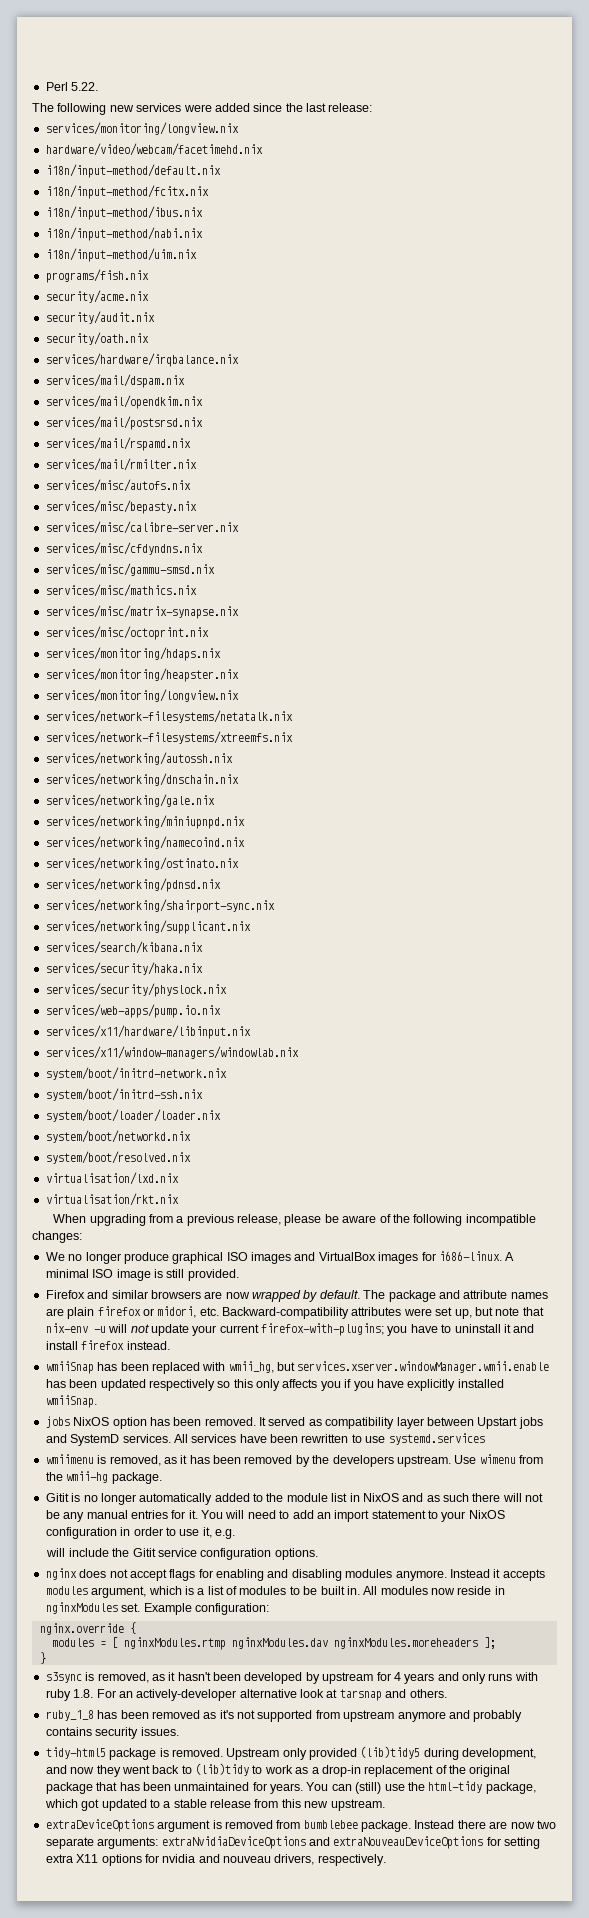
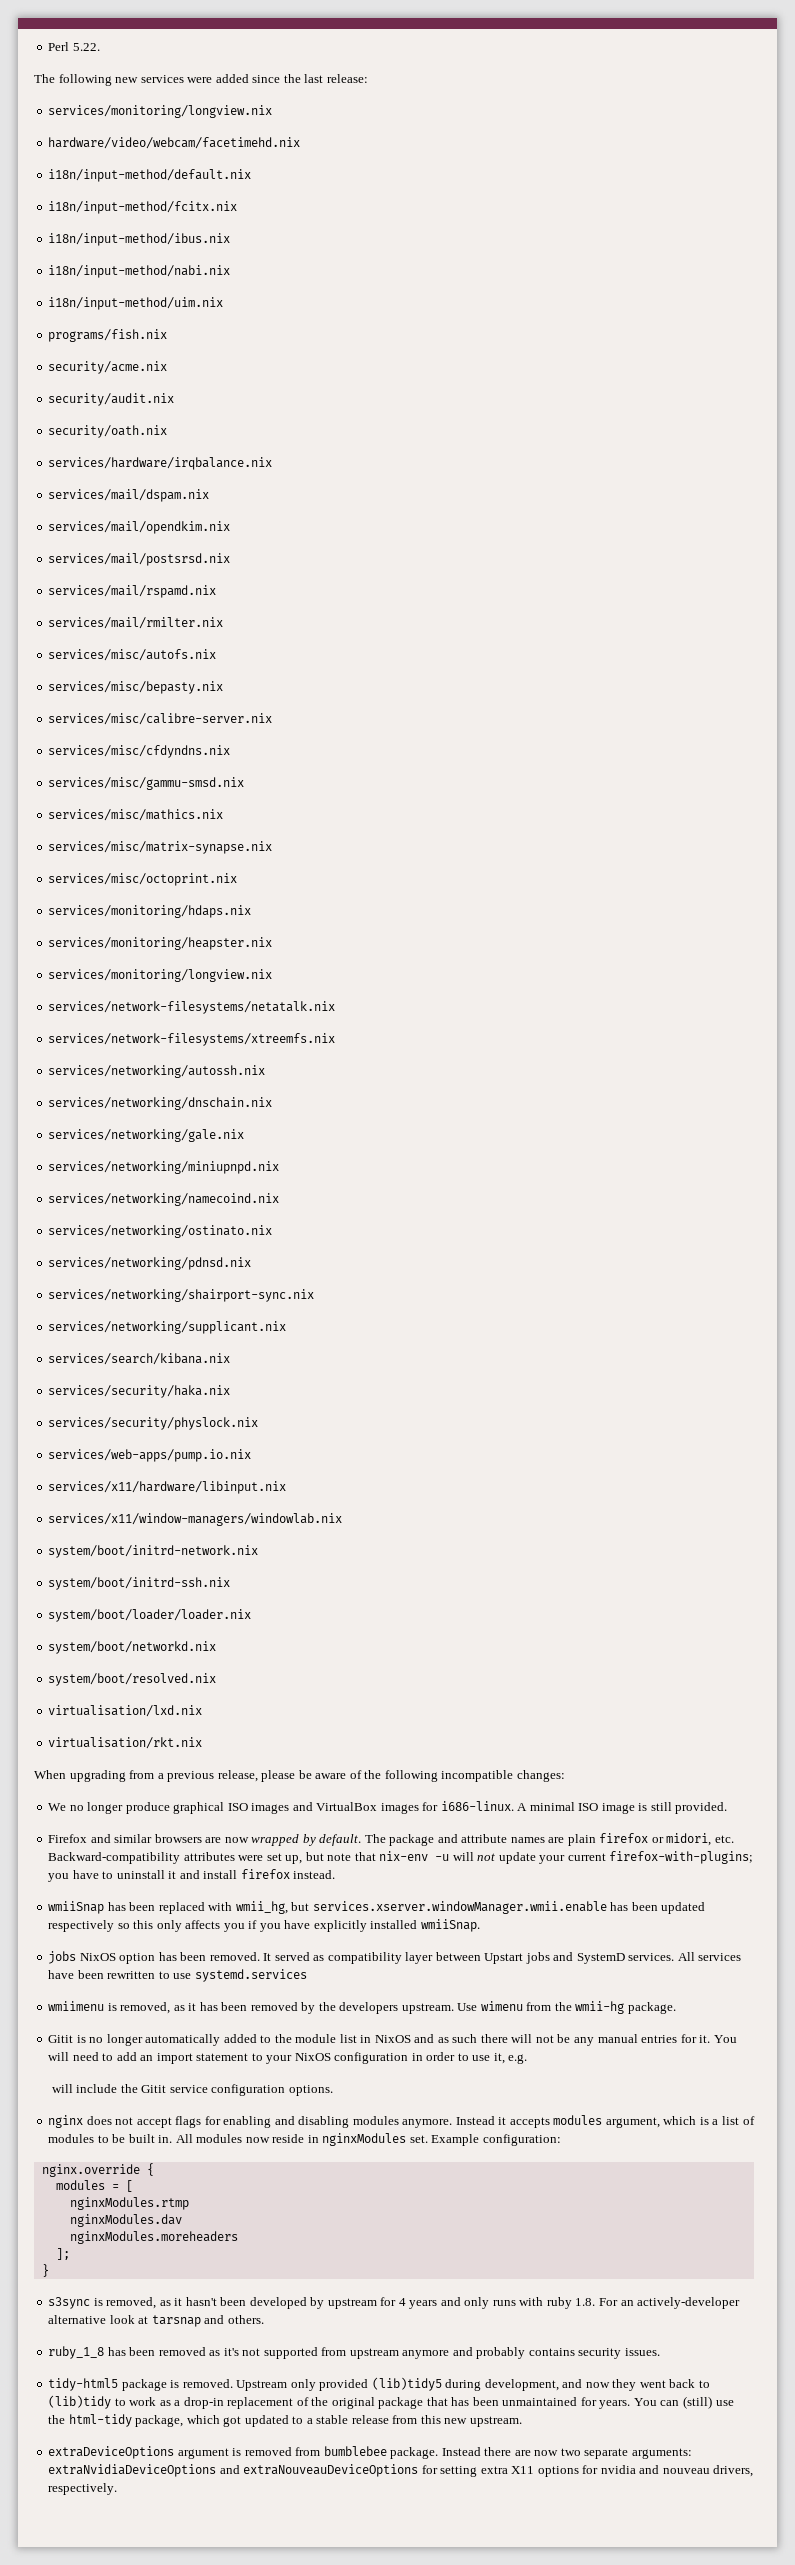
- modules = [ nginxModules.rtmp nginxModules.dav nginxModules.moreheaders ];
+ modules = [
+ nginxModules.rtmp
+ nginxModules.dav
+ nginxModules.moreheaders
+ ];

